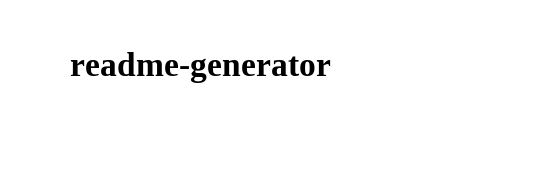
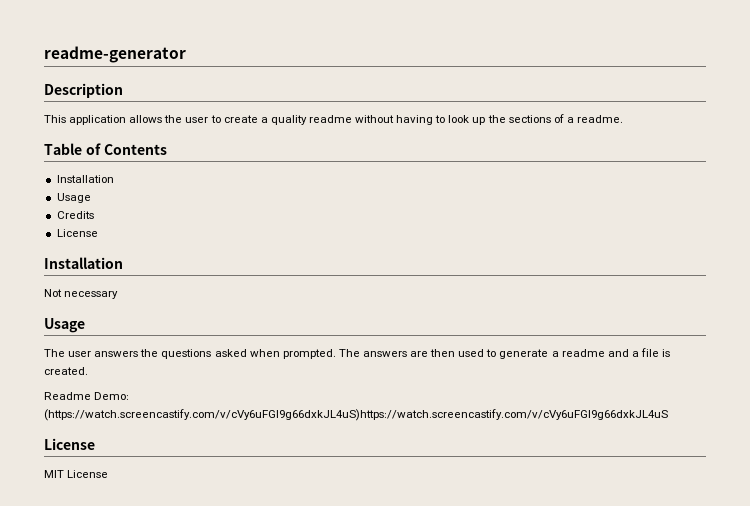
+ Description
+ This application allows the user to create a quality readme without having to look up the sections of a readme.
+ Table of Contents
+ Installation
+ Usage
+ Credits
+ License
+ Installation
+ Not necessary
+ Usage
+ The user answers the questions asked when prompted. The answers are then used to generate a readme and a file is created.
+ Readme Demo: (https://watch.screencastify.com/v/cVy6uFGl9g66dxkJL4uS)https://watch.screencastify.com/v/cVy6uFGl9g66dxkJL4uS
+ License
+ MIT License

